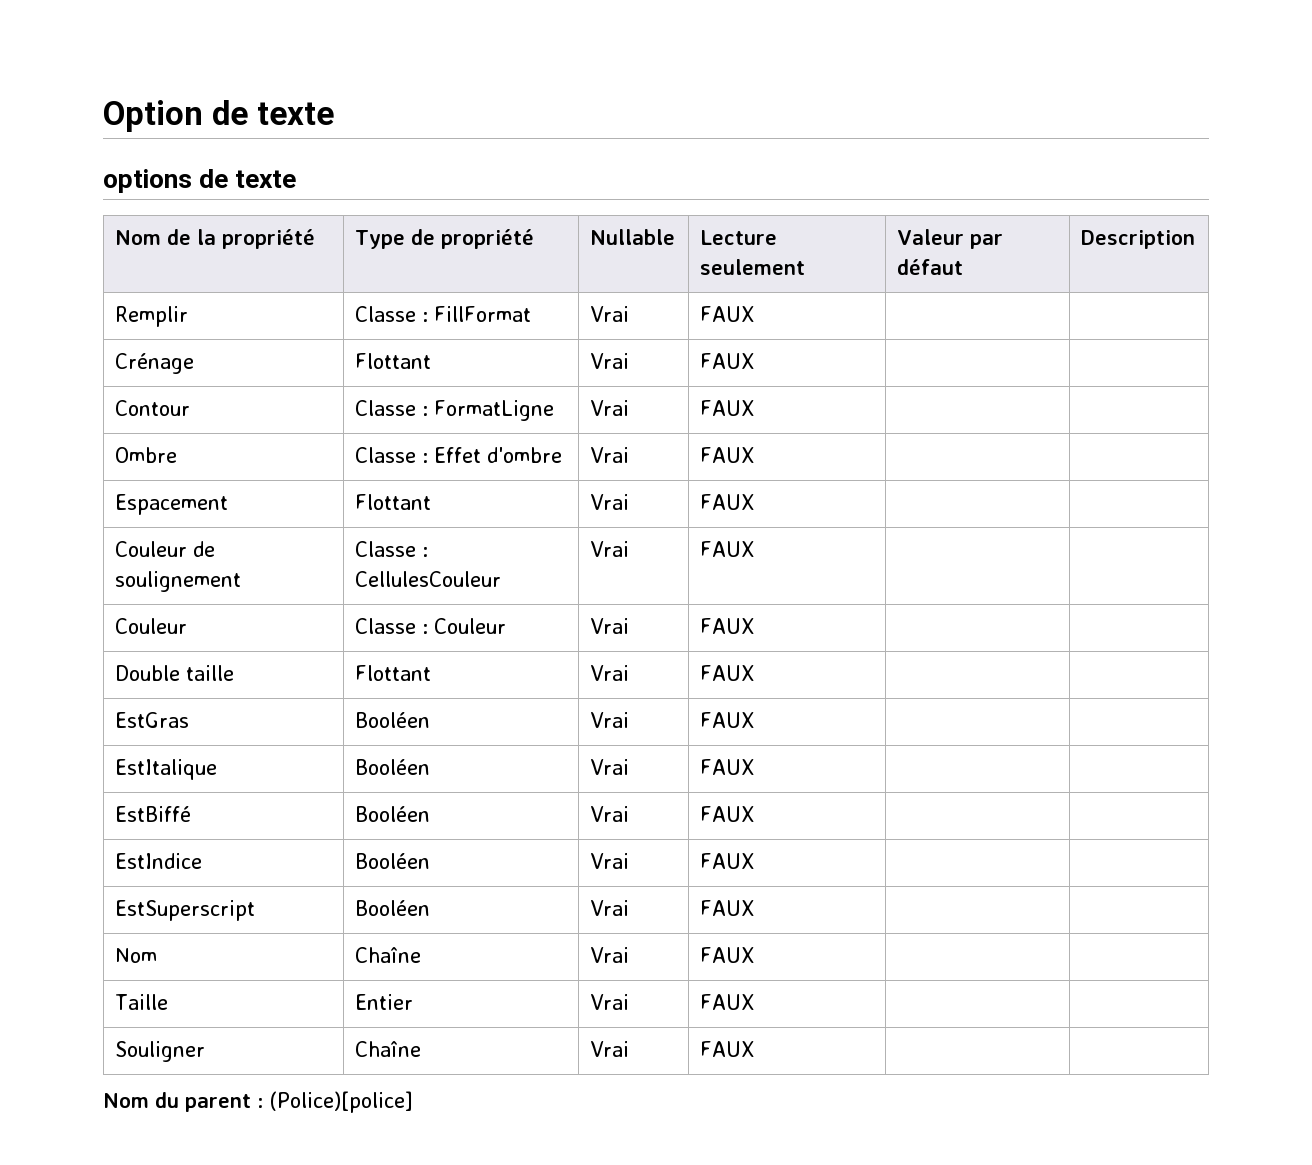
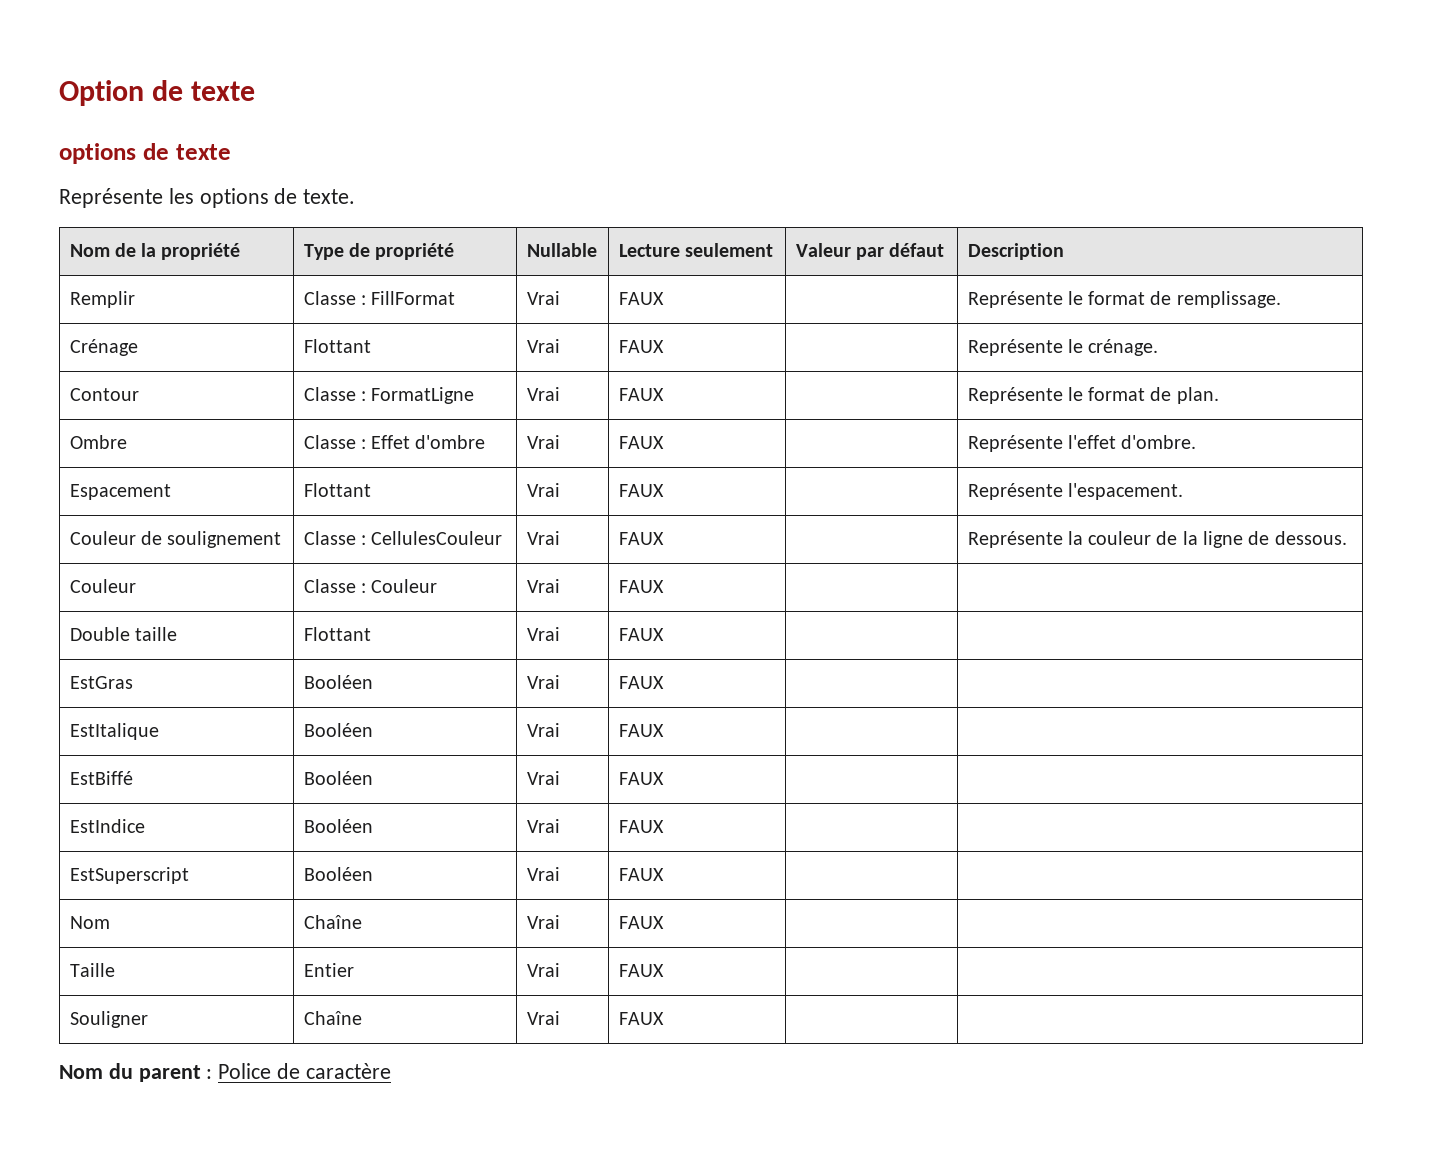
+ Représente les options de texte.
- Remplir | Classe : FillFormat | Vrai | FAUX | |
+ Remplir | Classe : FillFormat | Vrai | FAUX | | Représente le format de remplissage.
- Crénage | Flottant | Vrai | FAUX | |
+ Crénage | Flottant | Vrai | FAUX | | Représente le crénage.
- Contour | Classe : FormatLigne | Vrai | FAUX | |
+ Contour | Classe : FormatLigne | Vrai | FAUX | | Représente le format de plan.
- Ombre | Classe : Effet d'ombre | Vrai | FAUX | |
+ Ombre | Classe : Effet d'ombre | Vrai | FAUX | | Représente l'effet d'ombre.
- Espacement | Flottant | Vrai | FAUX | |
+ Espacement | Flottant | Vrai | FAUX | | Représente l'espacement.
- Couleur de soulignement | Classe : CellulesCouleur | Vrai | FAUX | |
+ Couleur de soulignement | Classe : CellulesCouleur | Vrai | FAUX | | Représente la couleur de la ligne de dessous.
- Nom du parent : (Police)[police]
+ Nom du parent : Police de caractère

